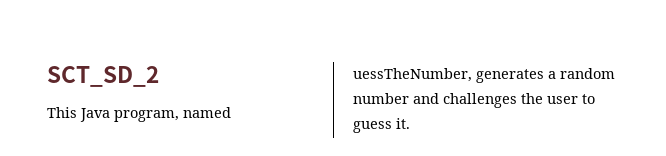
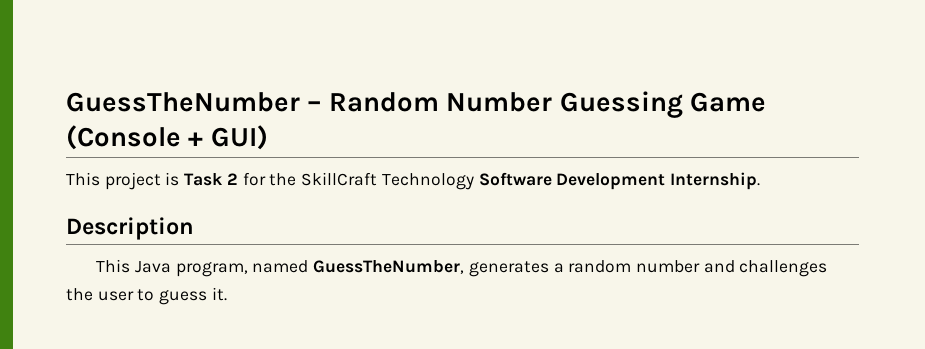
- SCT_SD_2
+ GuessTheNumber – Random Number Guessing Game (Console + GUI)
+ This project is Task 2 for the SkillCraft Technology Software Development Internship.
+ Description
- This Java program, named uessTheNumber, generates a random number and challenges the user to guess it.
+ This Java program, named GuessTheNumber, generates a random number and challenges the user to guess it.

